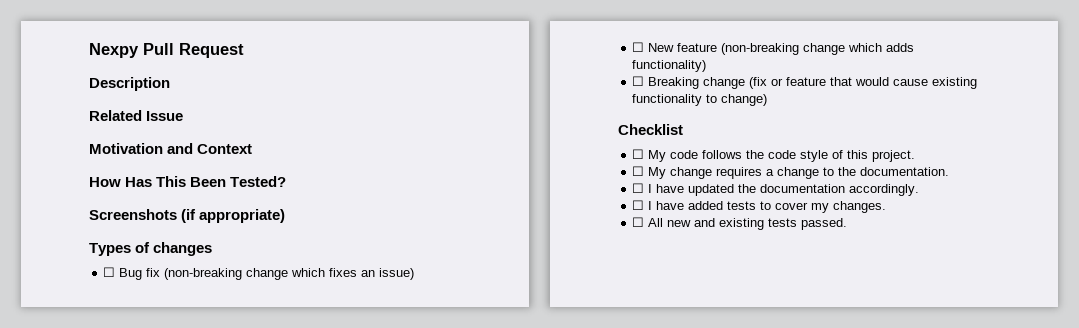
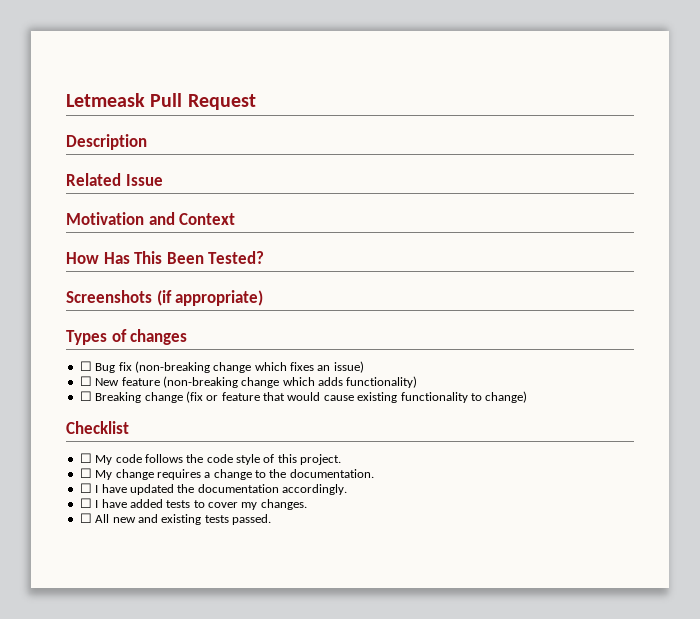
- Nexpy Pull Request
+ Letmeask Pull Request

